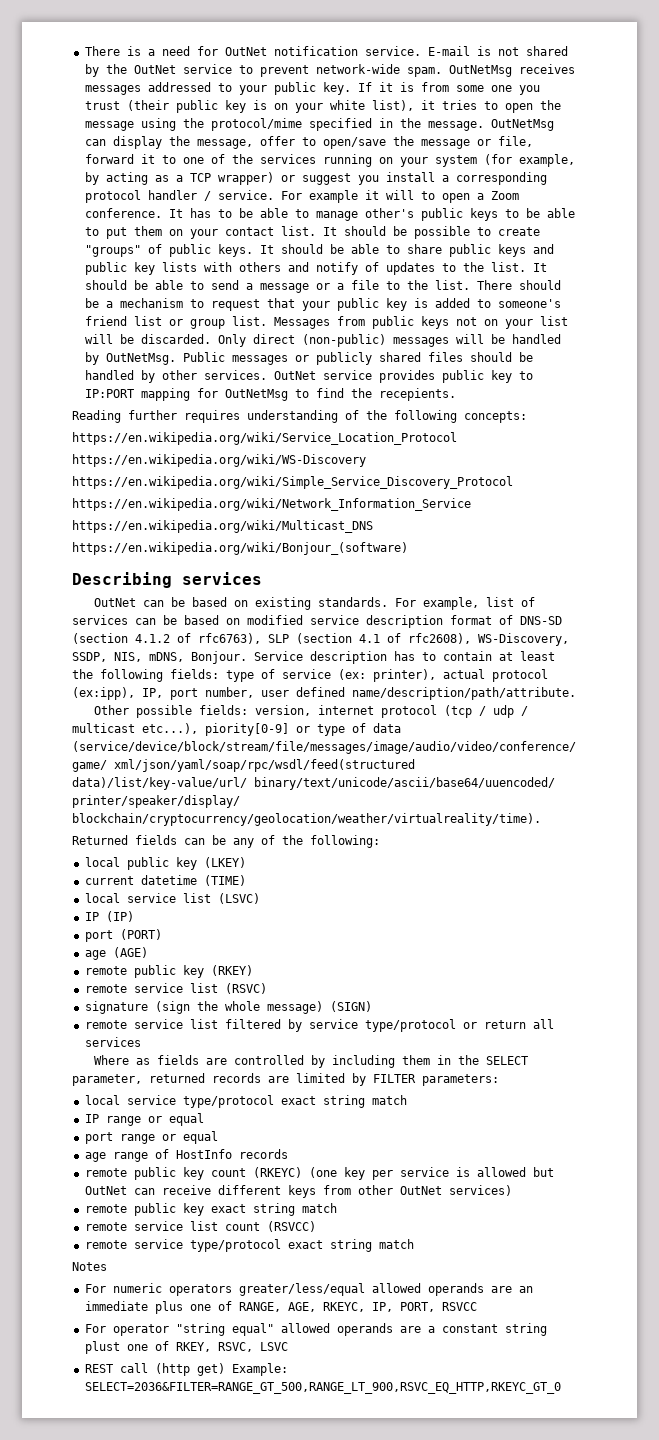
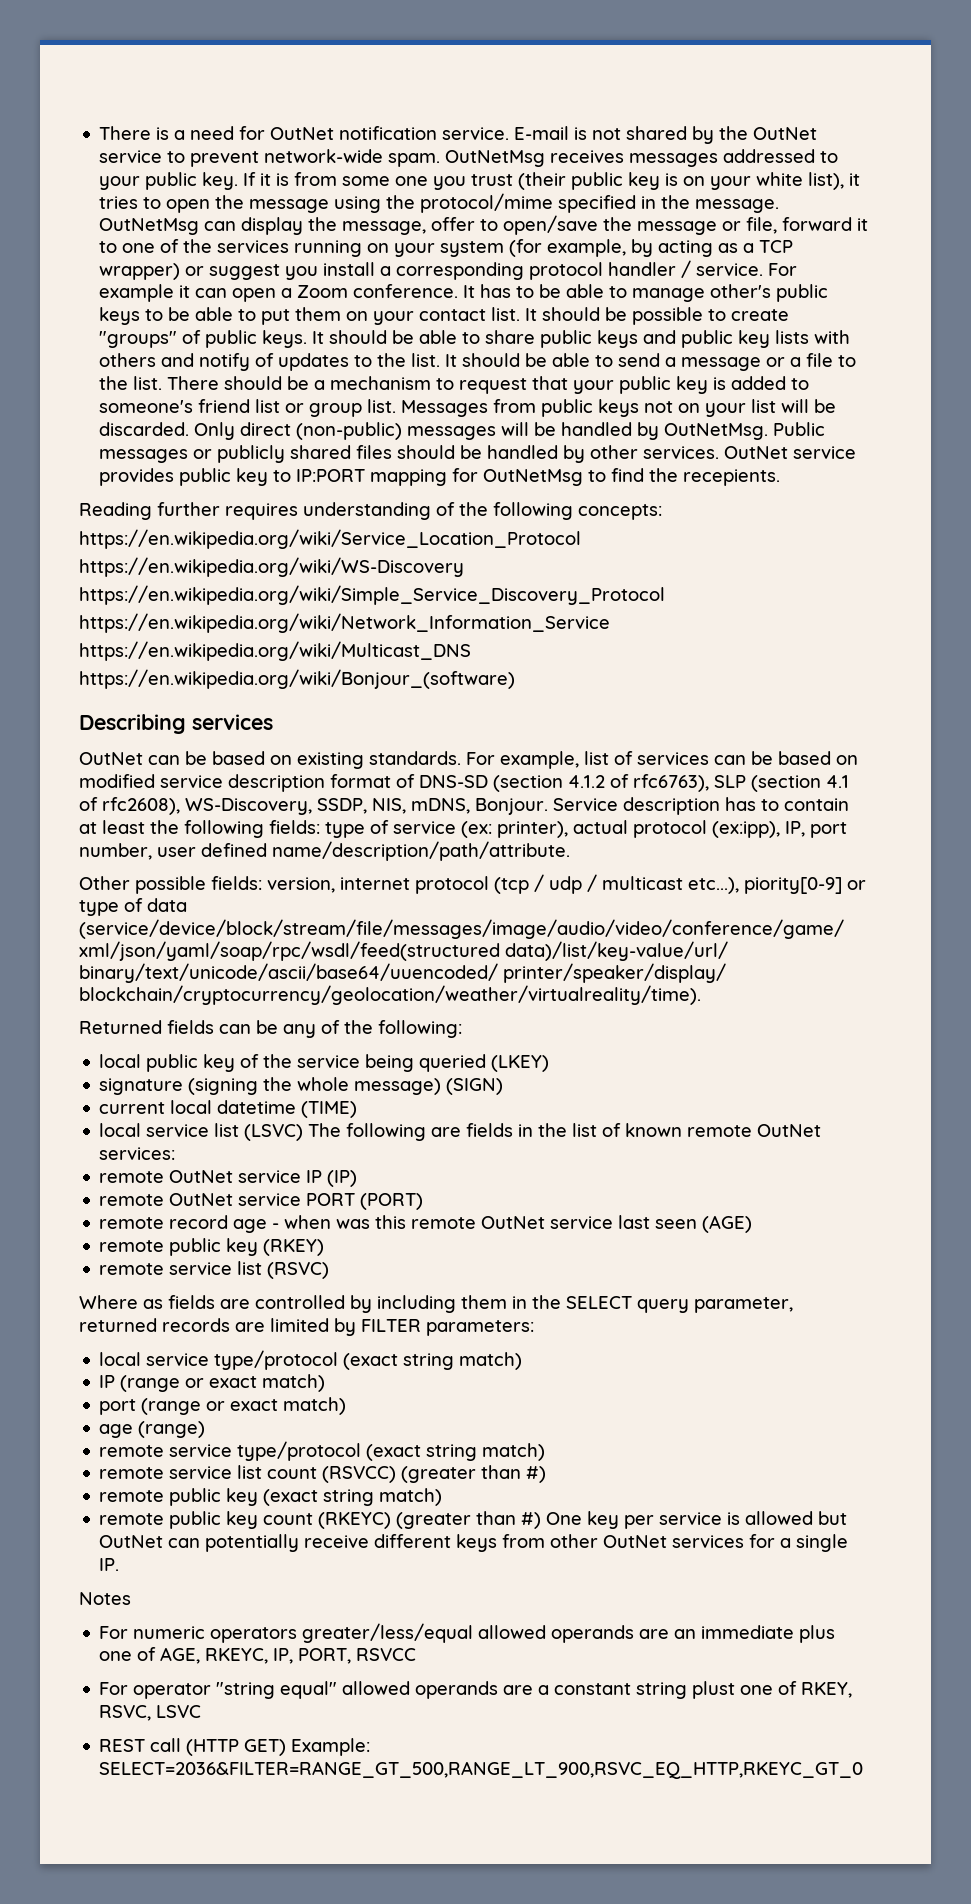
- For example it will to open a Zoom conference.
+ For example it can open a Zoom conference.
- local public key (LKEY)
+ local public key of the service being queried (LKEY)
+ signature (signing the whole message) (SIGN)
- current datetime (TIME)
+ current local datetime (TIME)
- local service list (LSVC)
- IP (IP)
- port (PORT)
- age (AGE)
+ local service list (LSVC) The following are fields in the list of known remote OutNet services:
+ remote OutNet service IP (IP)
+ remote OutNet service PORT (PORT)
+ remote record age - when was this remote OutNet service last seen (AGE)
- signature (sign the whole message) (SIGN)
- remote service list filtered by service type/protocol or return all services
- Where as fields are controlled by including them in the SELECT parameter, returned records are limited by FILTER parameters:
+ Where as fields are controlled by including them in the SELECT query parameter, returned records are limited by FILTER parameters:
- local service type/protocol exact string match
- IP range or equal
- port range or equal
- age range of HostInfo records
+ local service type/protocol (exact string match)
+ IP (range or exact match)
+ port (range or exact match)
+ age (range)
+ remote service type/protocol (exact string match)
+ remote service list count (RSVCC) (greater than #)
+ remote public key (exact string match)
- remote public key count (RKEYC) (one key per service is allowed but OutNet can receive different keys from other OutNet services)
- remote public key exact string match
- remote service list count (RSVCC)
- remote service type/protocol exact string match
+ remote public key count (RKEYC) (greater than #) One key per service is allowed but OutNet can potentially receive different keys from other OutNet services for a single IP.
- For numeric operators greater/less/equal allowed operands are an immediate plus one of RANGE, AGE, RKEYC, IP, PORT, RSVCC
+ For numeric operators greater/less/equal allowed operands are an immediate plus one of AGE, RKEYC, IP, PORT, RSVCC
- REST call (http get) Example: SELECT=2036&FILTER=RANGE_GT_500,RANGE_LT_900,RSVC_EQ_HTTP,RKEYC_GT_0
+ REST call (HTTP GET) Example: SELECT=2036&FILTER=RANGE_GT_500,RANGE_LT_900,RSVC_EQ_HTTP,RKEYC_GT_0

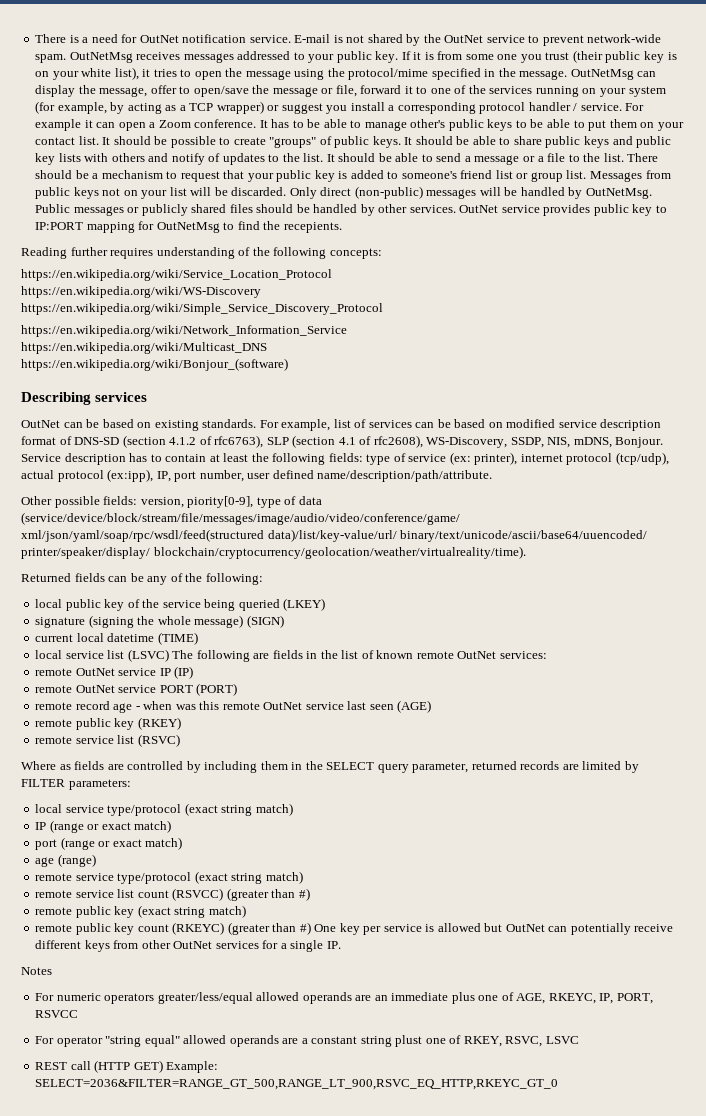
- Service description has to contain at least the following fields: type of service (ex: printer), actual protocol (ex:ipp), IP, port number, user defined name/description/path/attribute.
+ Service description has to contain at least the following fields: type of service (ex: printer), internet protocol (tcp/udp), actual protocol (ex:ipp), IP, port number, user defined name/description/path/attribute.
- Other possible fields: version, internet protocol (tcp / udp / multicast etc...), piority[0-9] or type of data (service/device/block/stream/file/messages/image/audio/video/conference/game/ xml/json/yaml/soap/rpc/wsdl/feed(structured data)/list/key-value/url/ binary/text/unicode/ascii/base64/uuencoded/ printer/speaker/display/ blockchain/cryptocurrency/geolocation/weather/virtualreality/time).
+ Other possible fields: version, piority[0-9], type of data (service/device/block/stream/file/messages/image/audio/video/conference/game/ xml/json/yaml/soap/rpc/wsdl/feed(structured data)/list/key-value/url/ binary/text/unicode/ascii/base64/uuencoded/ printer/speaker/display/ blockchain/cryptocurrency/geolocation/weather/virtualreality/time).

